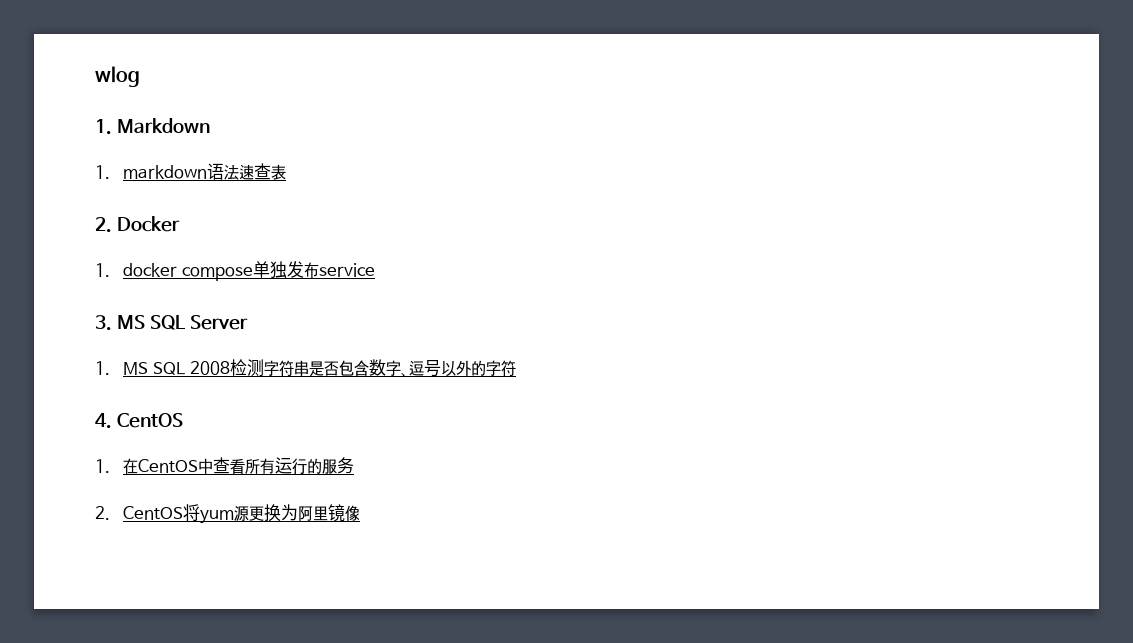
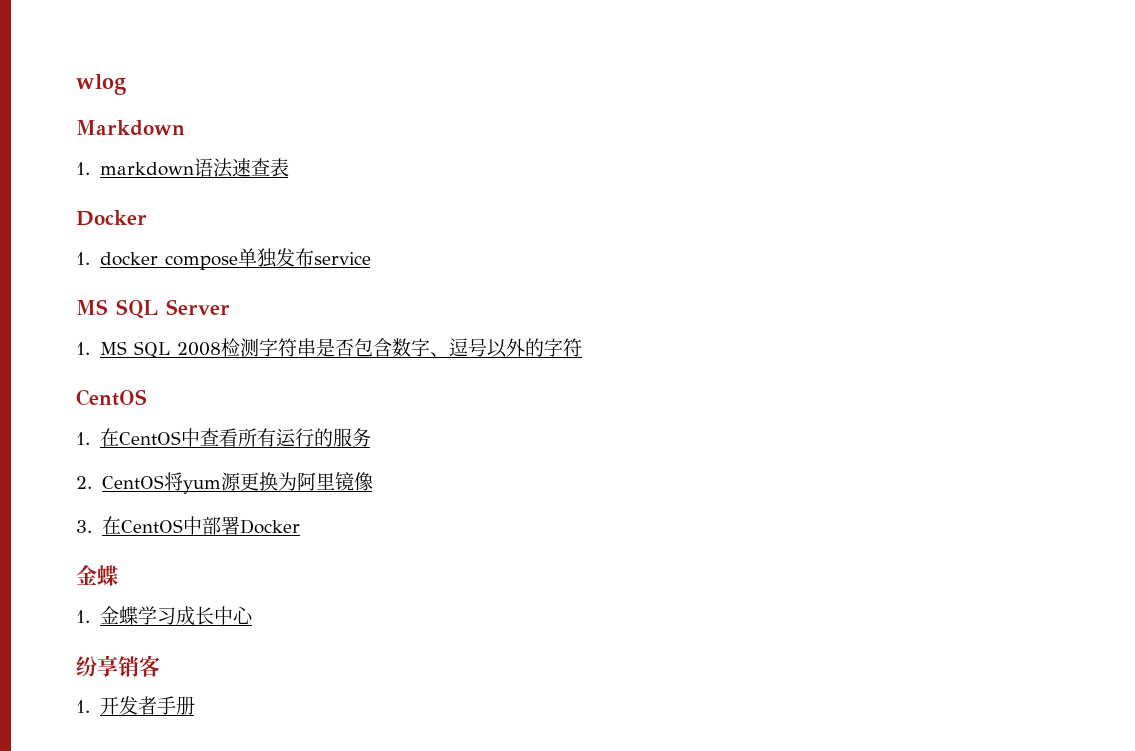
- 1. Markdown
+ Markdown
  1. markdown语法速查表
- 2. Docker
+ Docker
- 3. MS SQL Server
+ MS SQL Server
  1. MS SQL 2008检测字符串是否包含数字、逗号以外的字符
- 4. CentOS
+ CentOS
+ 3.在CentOS中部署Docker
+ 金蝶
+ 1.金蝶学习成长中心
+ 纷享销客
+ 1.开发者手册

